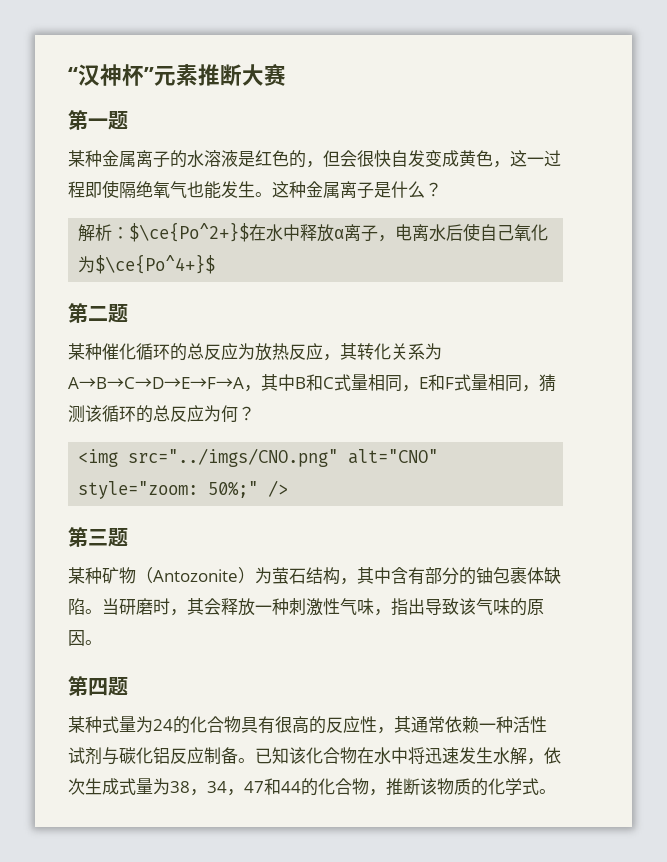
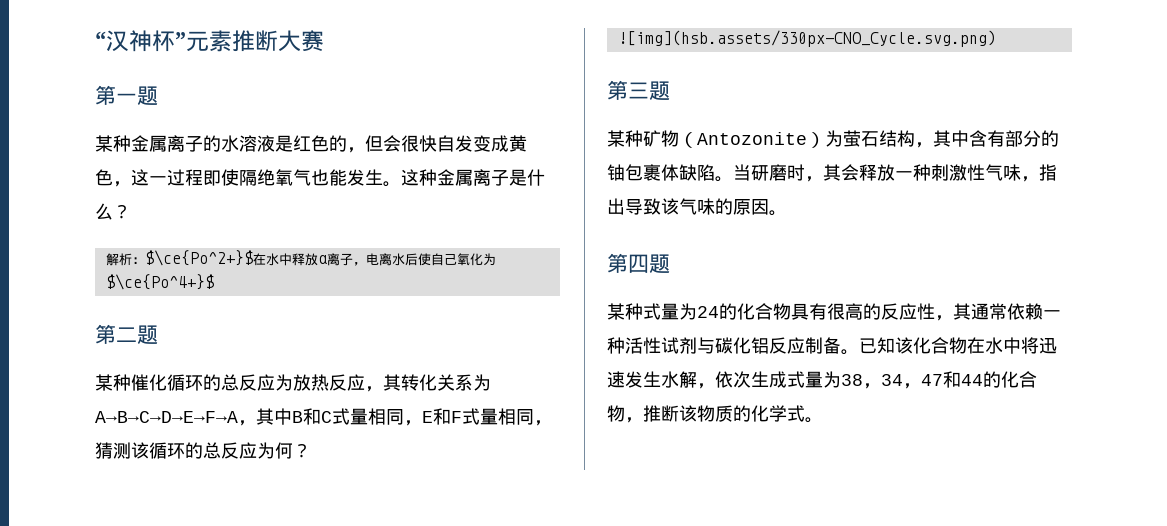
- <img src="../imgs/CNO.png" alt="CNO" style="zoom: 50%;" />
+ ![img](hsb.assets/330px-CNO_Cycle.svg.png)

